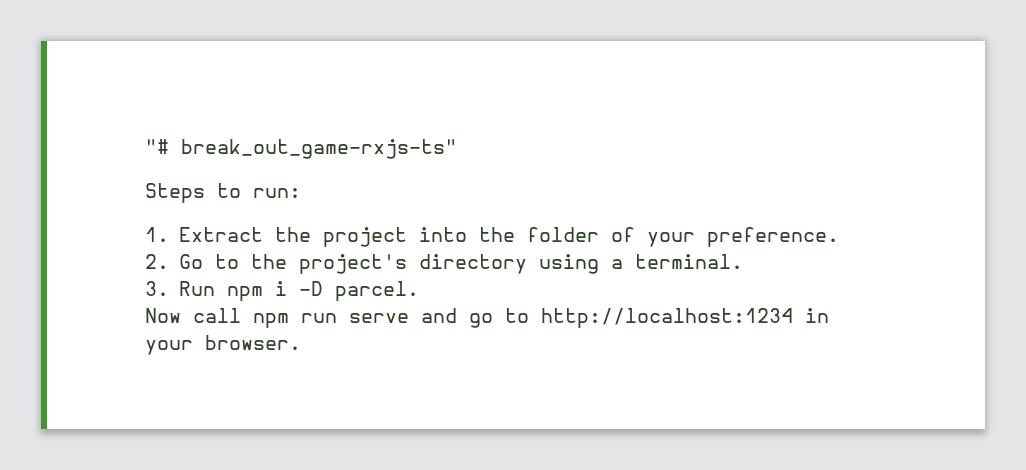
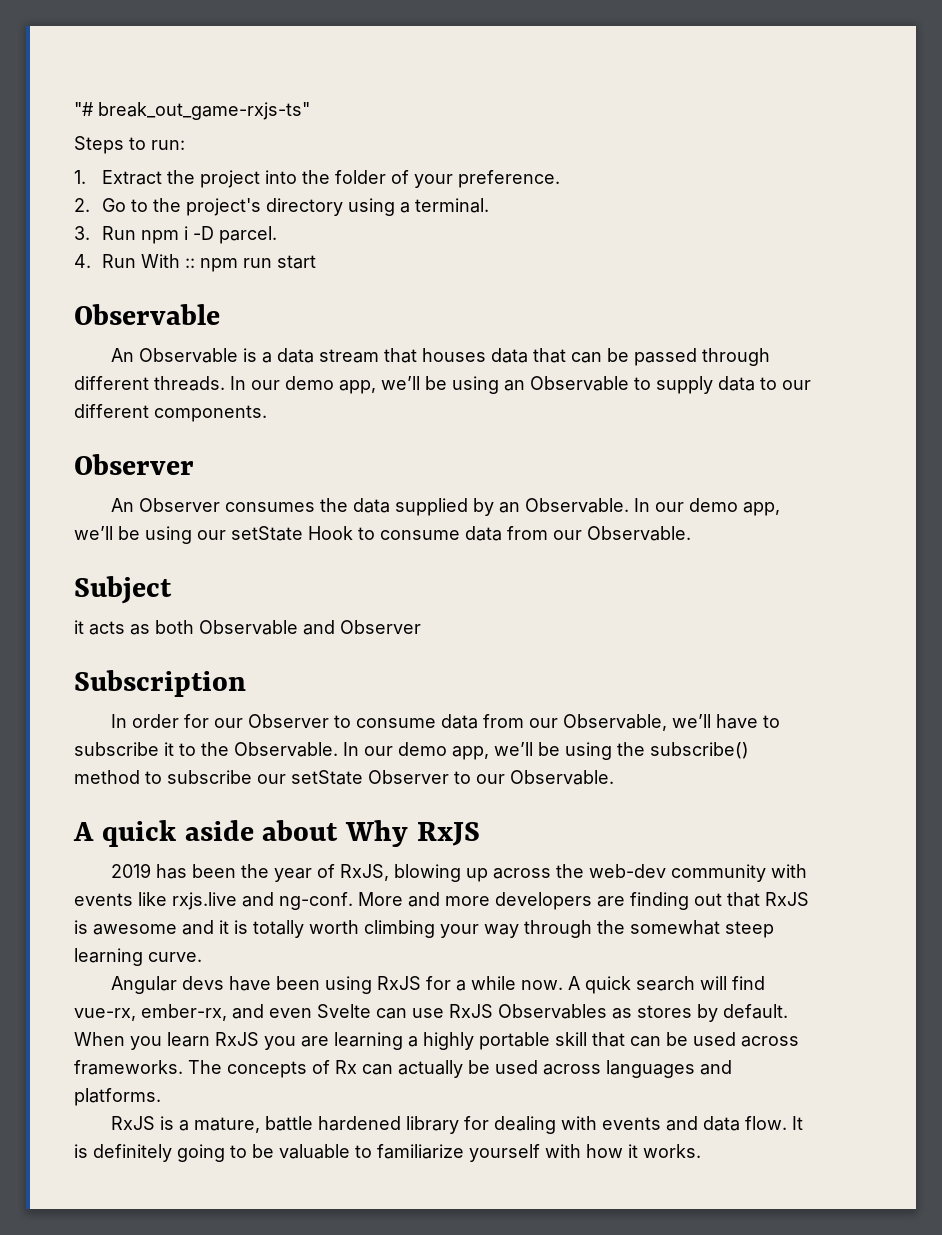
- Now call npm run serve and go to http://localhost:1234 in your browser.
+ 4. Run With :: npm run start
+ Observable
+ An Observable is a data stream that houses data that can be passed through different threads. In our demo app, we’ll be using an Observable to supply data to our different components.
+ Observer
+ An Observer consumes the data supplied by an Observable. In our demo app, we’ll be using our setState Hook to consume data from our Observable.
+ Subject
+ it acts as both Observable and Observer
+ Subscription
+ In order for our Observer to consume data from our Observable, we’ll have to subscribe it to the Observable. In our demo app, we’ll be using the subscribe() method to subscribe our setState Observer to our Observable.
+ A quick aside about Why RxJS
+ 2019 has been the year of RxJS, blowing up across the web-dev community with events like rxjs.live and ng-conf. More and more developers are finding out that RxJS is awesome and it is totally worth climbing your way through the somewhat steep learning curve.
+ Angular devs have been using RxJS for a while now. A quick search will find vue-rx, ember-rx, and even Svelte can use RxJS Observables as stores by default. When you learn RxJS you are learning a highly portable skill that can be used across frameworks. The concepts of Rx can actually be used across languages and platforms.
+ RxJS is a mature, battle hardened library for dealing with events and data flow. It is definitely going to be valuable to familiarize yourself with how it works.

